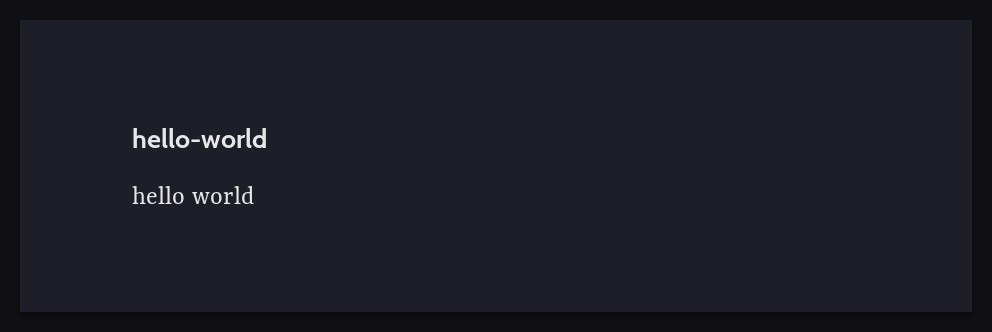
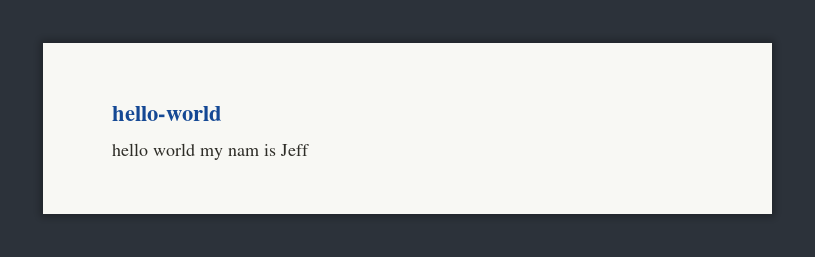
- hello world
+ hello world my nam is Jeff

